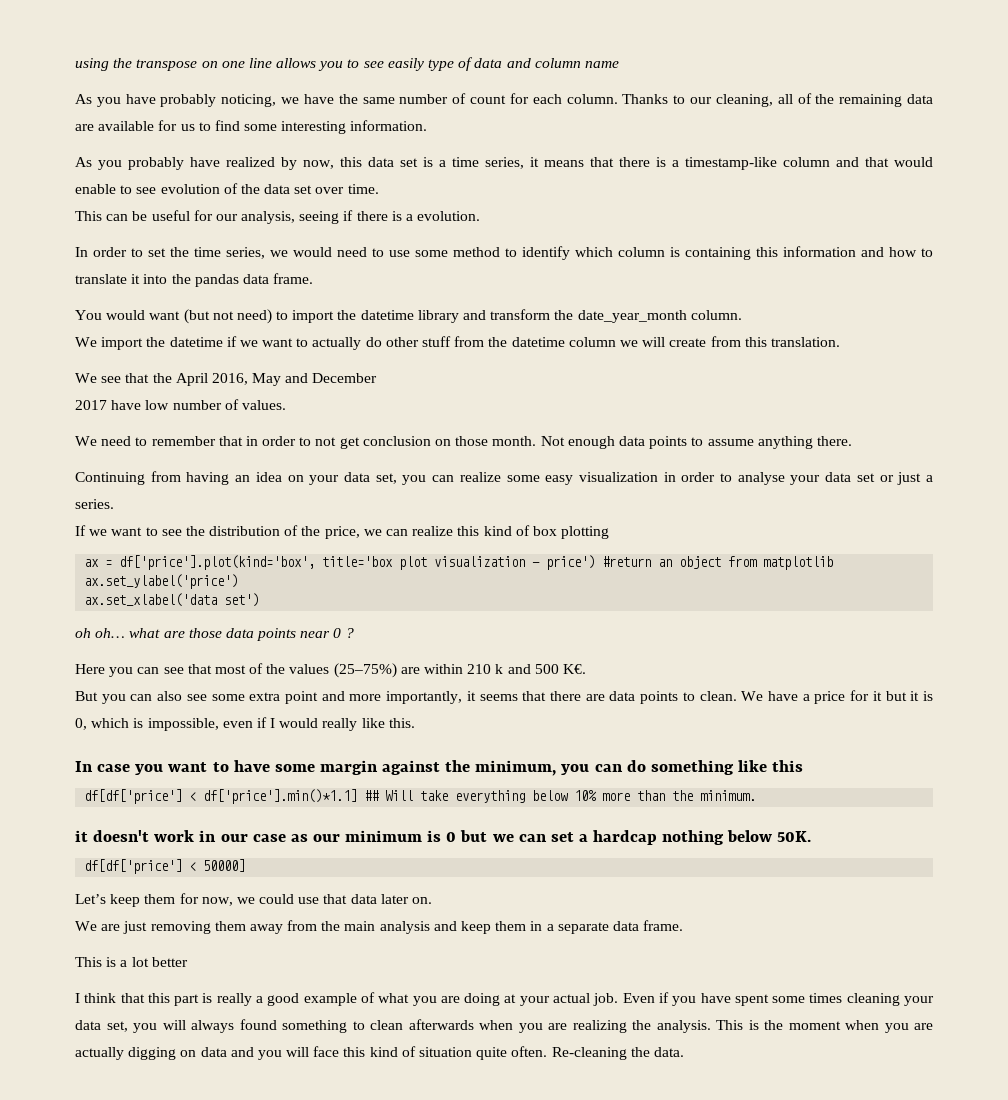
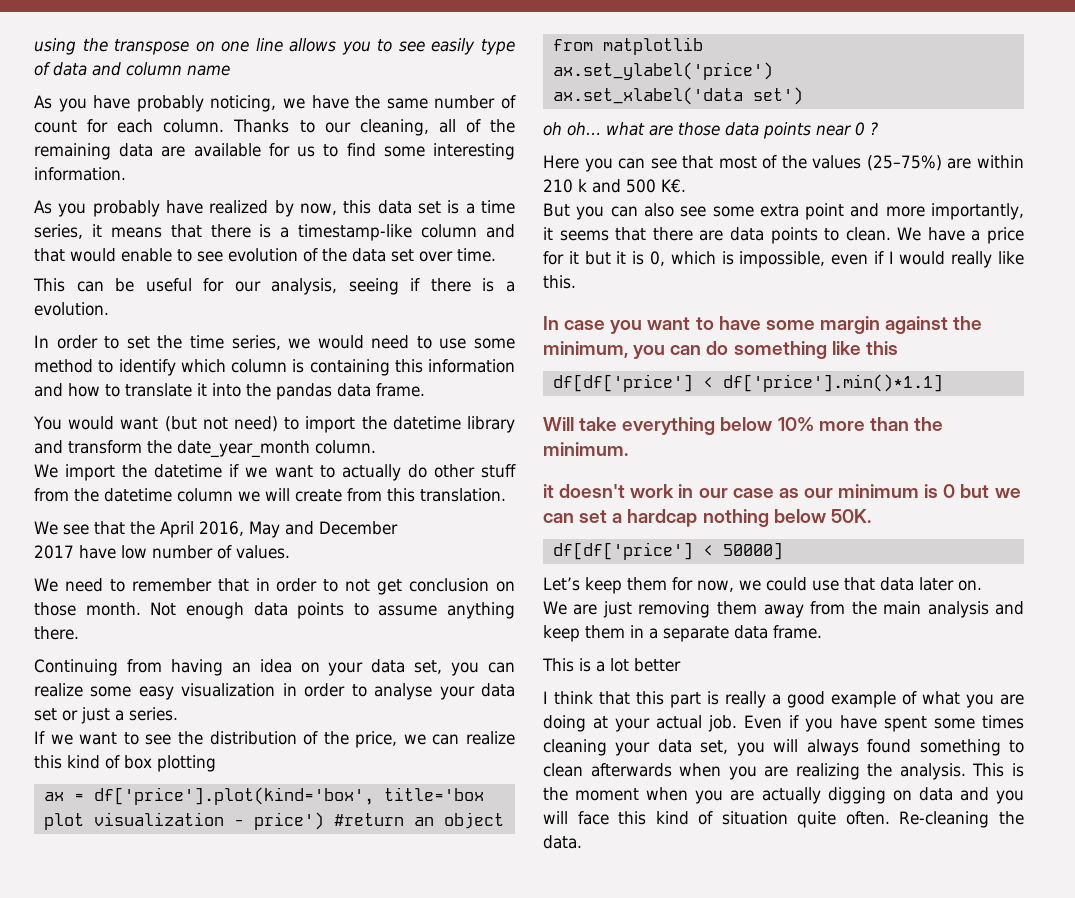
- df[df['price'] < df['price'].min()*1.1] ## Will take everything below 10% more than the minimum.
+ df[df['price'] < df['price'].min()*1.1]
+ Will take everything below 10% more than the minimum.

